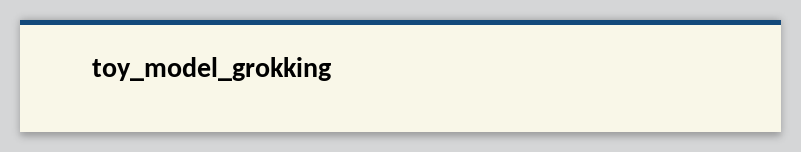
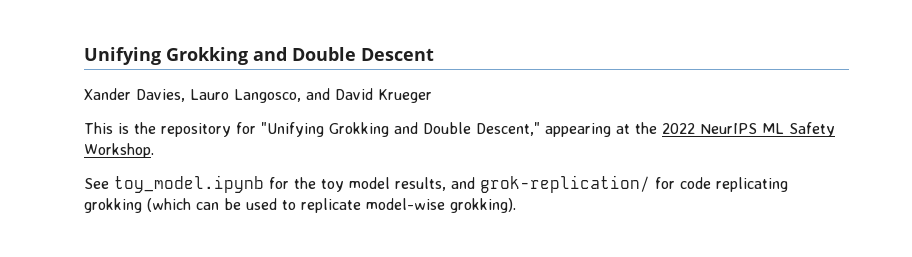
- toy_model_grokking
+ Unifying Grokking and Double Descent
+ Xander Davies, Lauro Langosco, and David Krueger
+ This is the repository for "Unifying Grokking and Double Descent," appearing at the 2022 NeurIPS ML Safety Workshop.
+ See toy_model.ipynb for the toy model results, and grok-replication/ for code replicating grokking (which can be used to replicate model-wise grokking).

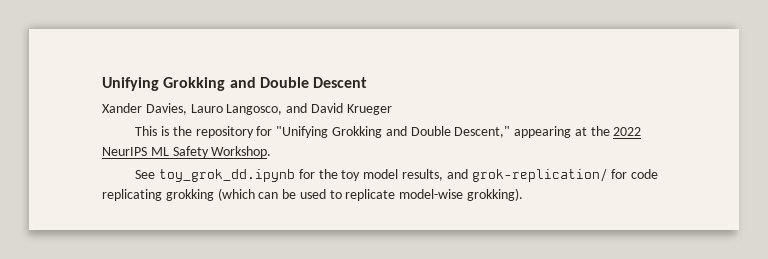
- See toy_model.ipynb for the toy model results, and grok-replication/ for code replicating grokking (which can be used to replicate model-wise grokking).
+ See toy_grok_dd.ipynb for the toy model results, and grok-replication/ for code replicating grokking (which can be used to replicate model-wise grokking).

